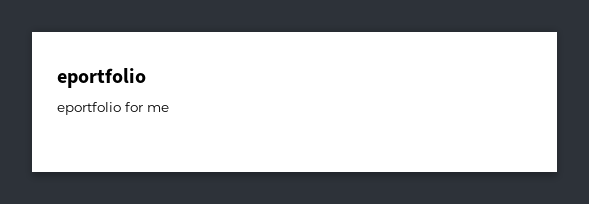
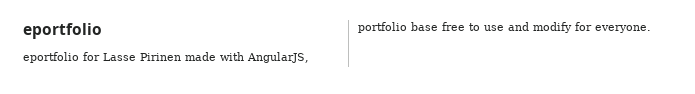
- eportfolio for me
+ eportfolio for Lasse Pirinen made with AngularJS, portfolio base free to use and modify for everyone.

